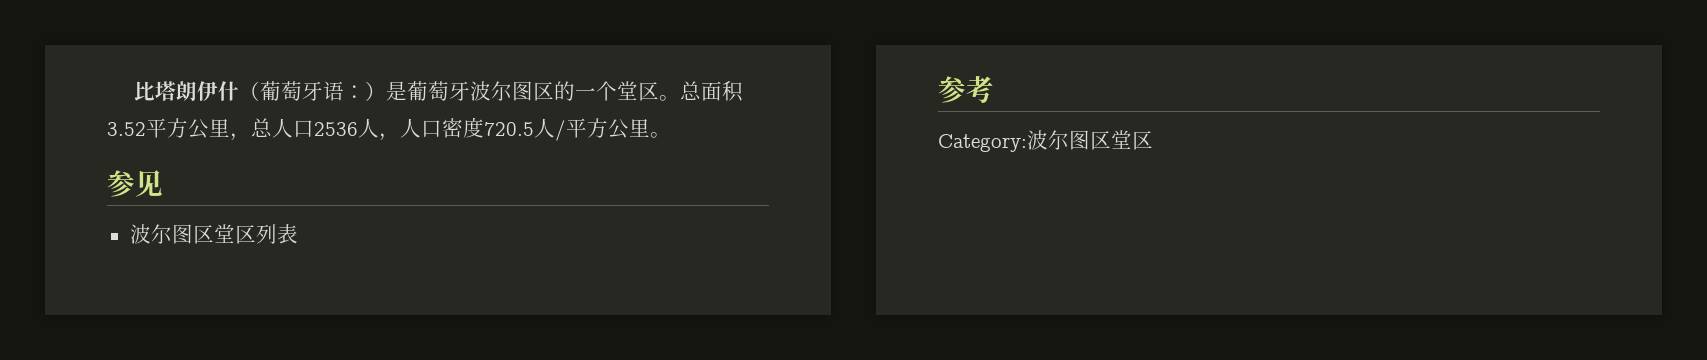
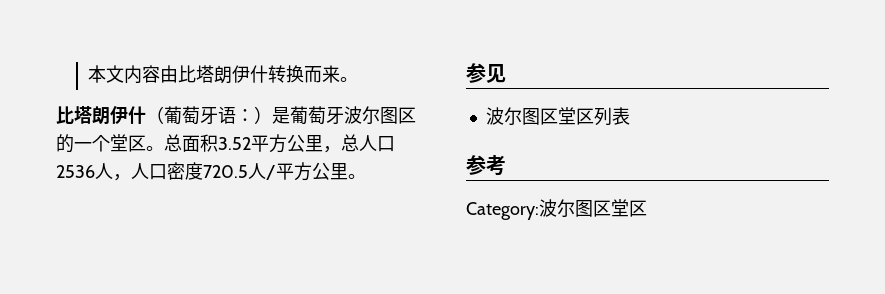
+ 本文内容由比塔朗伊什转换而来。

